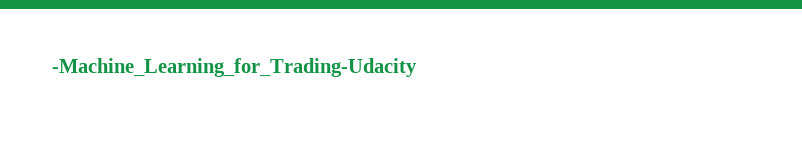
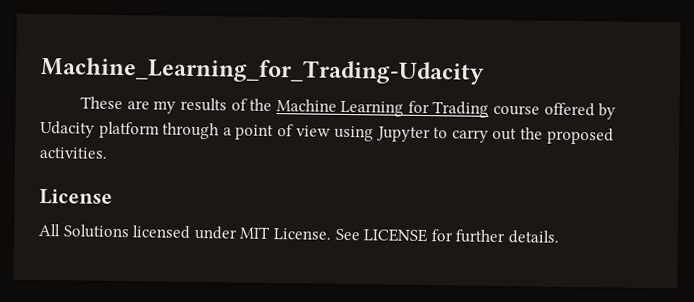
- -Machine_Learning_for_Trading-Udacity
+ Machine_Learning_for_Trading-Udacity
+ These are my results of the Machine Learning for Trading course offered by Udacity platform through a point of view using Jupyter to carry out the proposed activities.
+ License
+ All Solutions licensed under MIT License. See LICENSE for further details.

